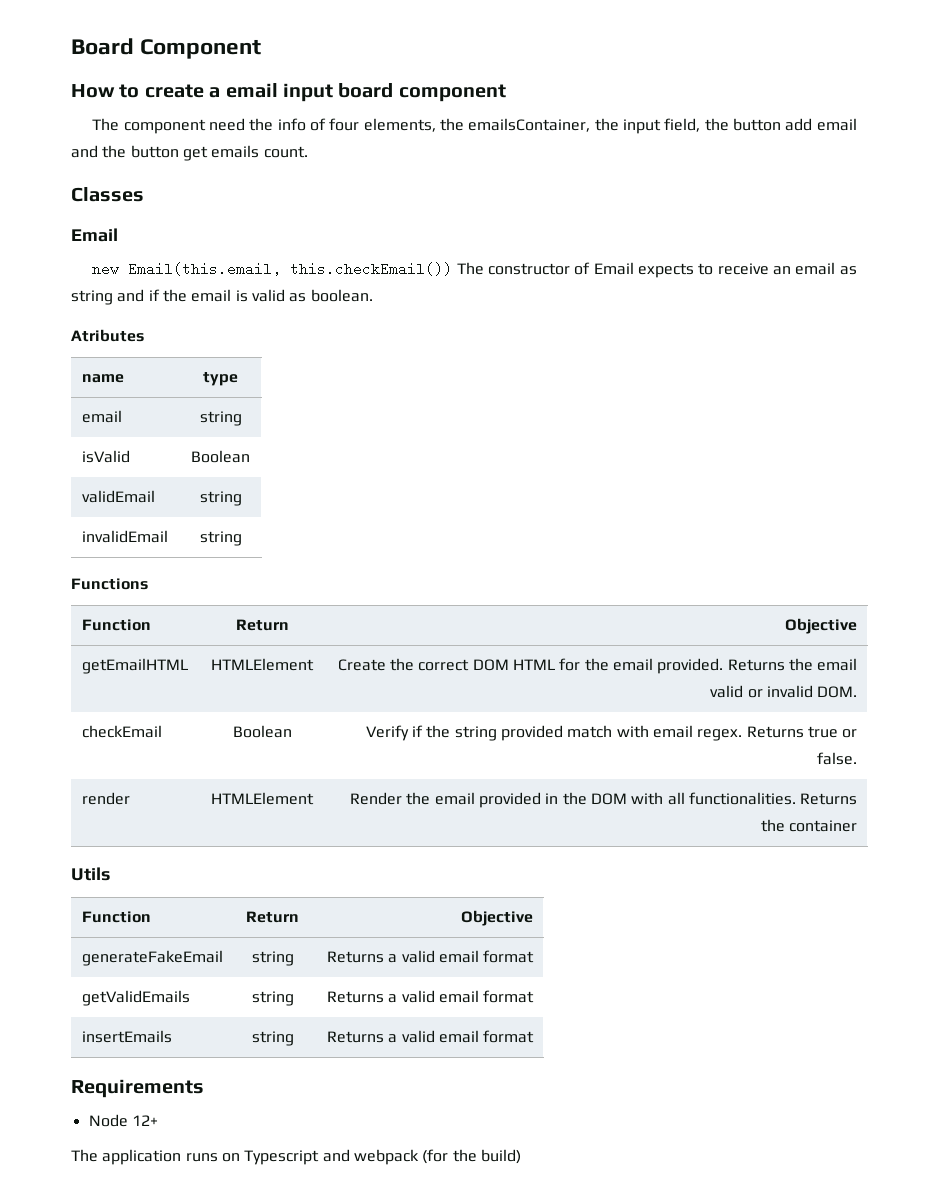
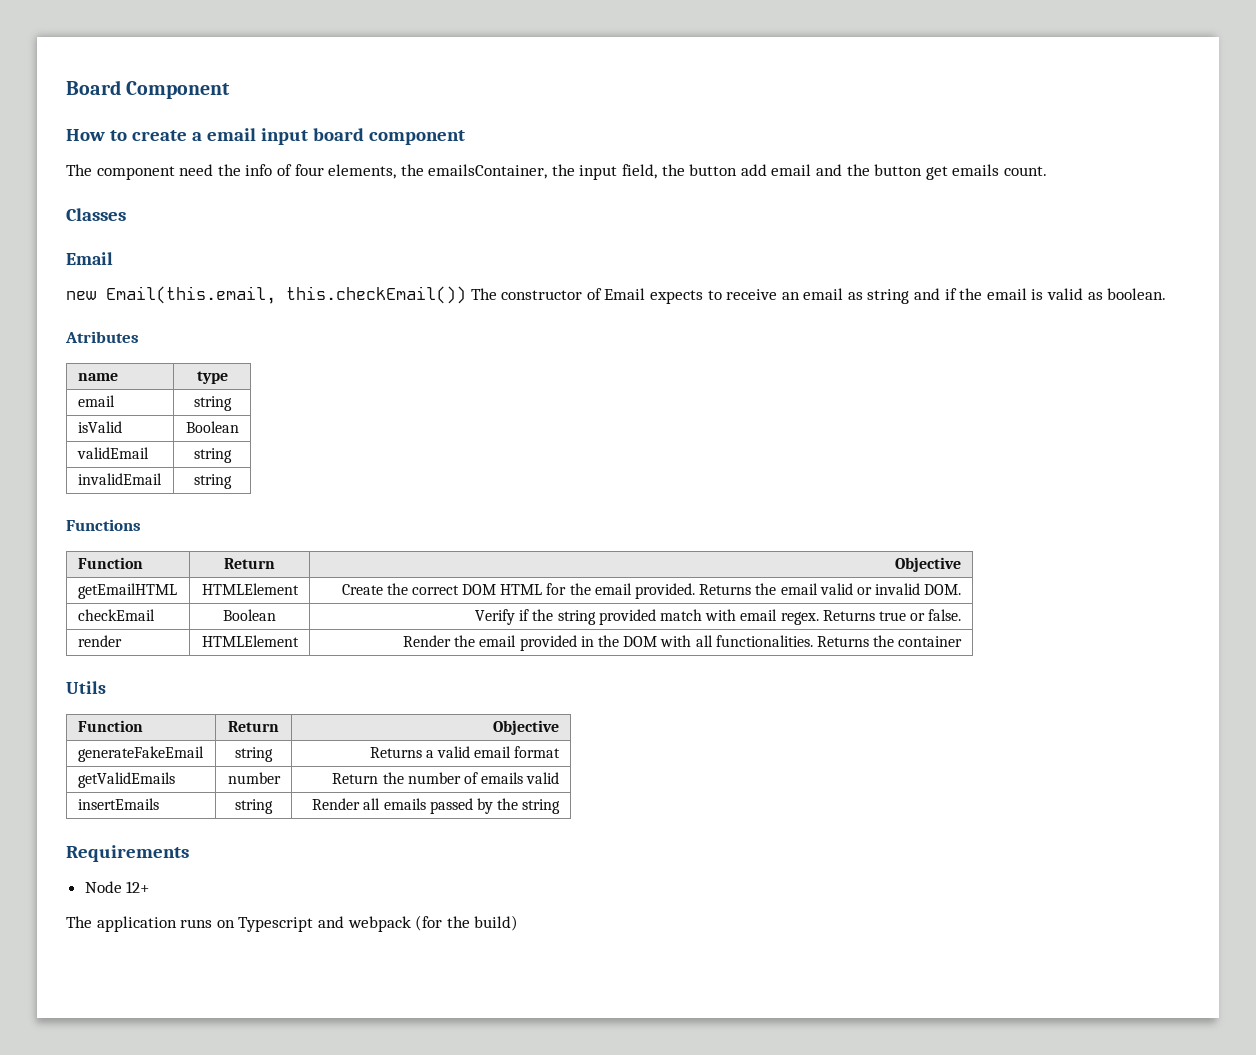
- getValidEmails | string | Returns a valid email format
+ getValidEmails | number | Return the number of emails valid
- insertEmails | string | Returns a valid email format
+ insertEmails | string | Render all emails passed by the string

